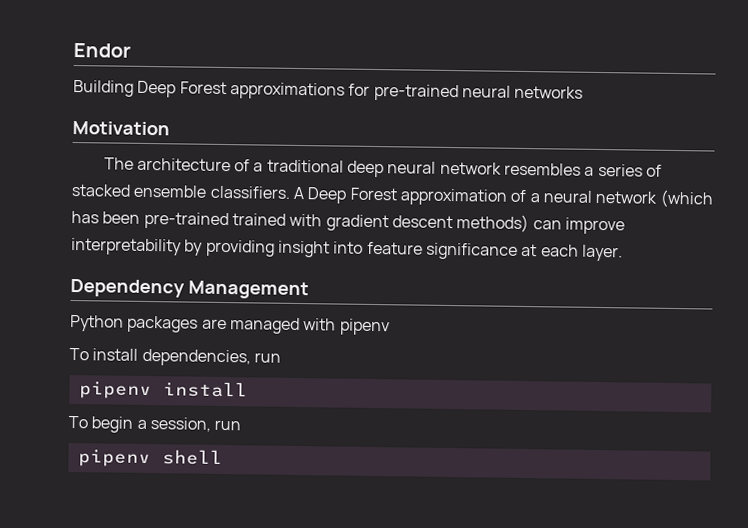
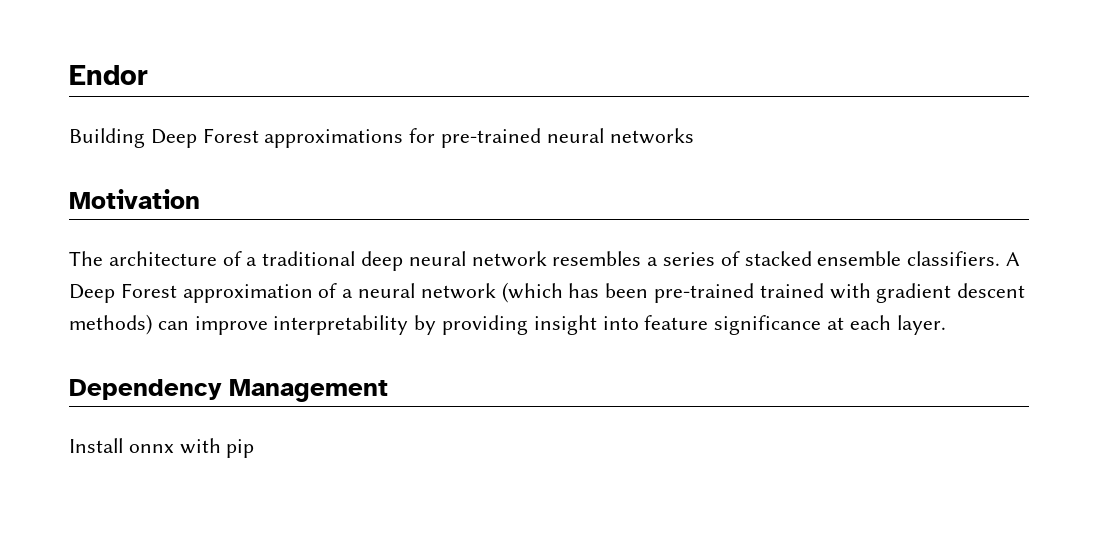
- Python packages are managed with pipenv
- To install dependencies, run
- pipenv install
- To begin a session, run
- pipenv shell
+ Install onnx with pip

